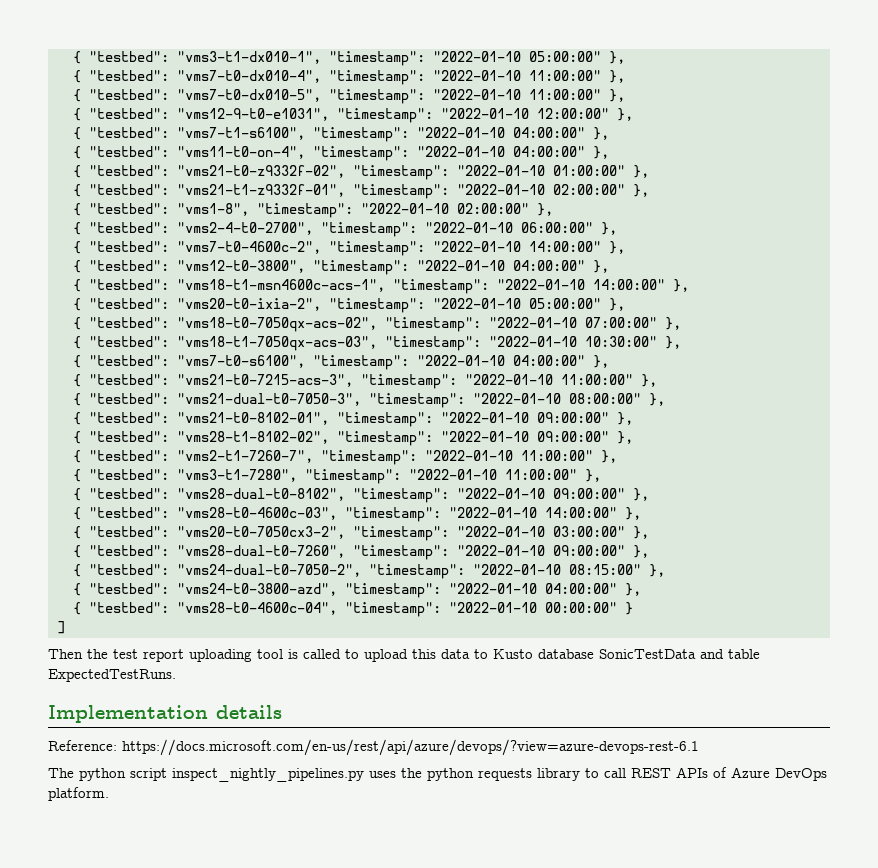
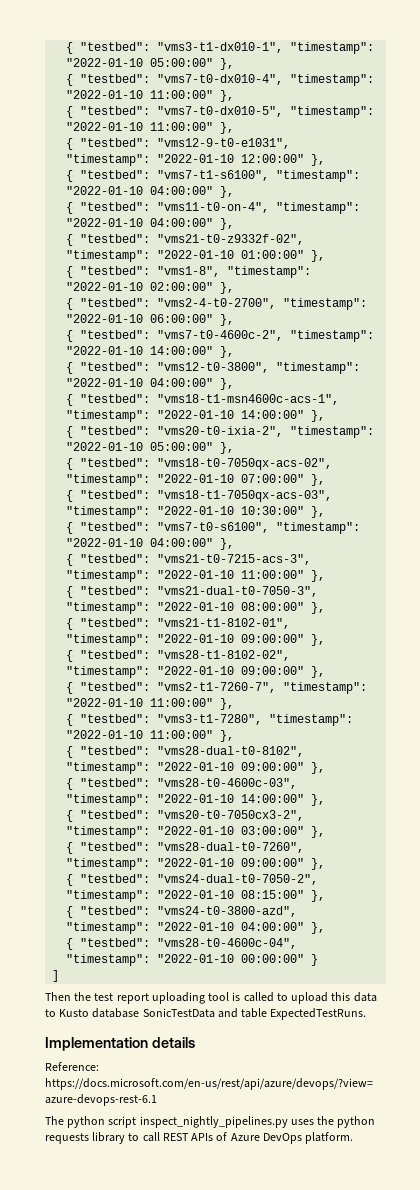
- { "testbed": "vms21-t1-z9332f-01", "timestamp": "2022-01-10 02:00:00" },
- { "testbed": "vms21-t0-8102-01", "timestamp": "2022-01-10 09:00:00" },
+ { "testbed": "vms21-t1-8102-01", "timestamp": "2022-01-10 09:00:00" },

